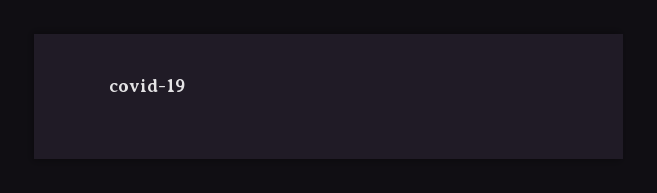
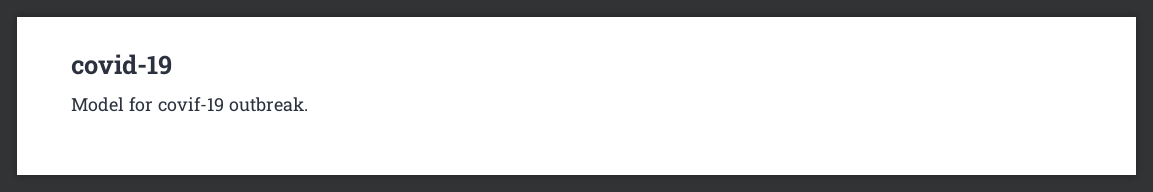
+ Model for covif-19 outbreak.

